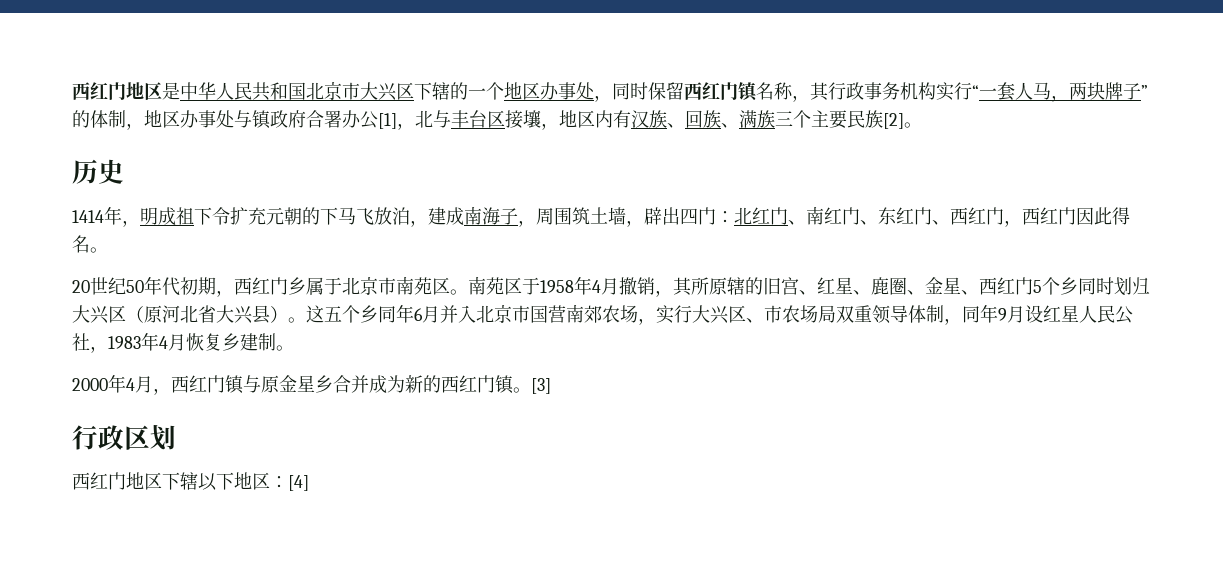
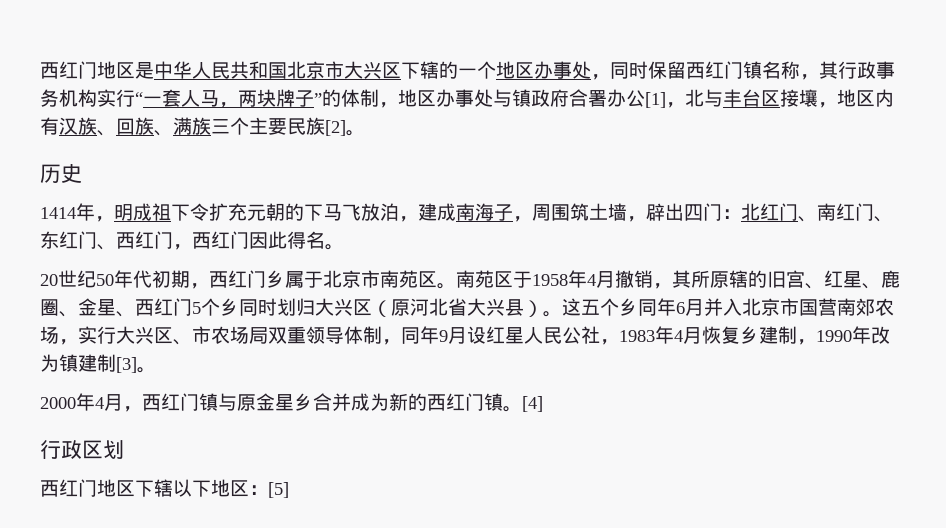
- 这五个乡同年6月并入北京市国营南郊农场，实行大兴区、市农场局双重领导体制，同年9月设红星人民公社，1983年4月恢复乡建制。
+ 这五个乡同年6月并入北京市国营南郊农场，实行大兴区、市农场局双重领导体制，同年9月设红星人民公社，1983年4月恢复乡建制，1990年改为镇建制[3]。
- [3]
+ [4]
- 西红门地区下辖以下地区：[4]
+ 西红门地区下辖以下地区：[5]

